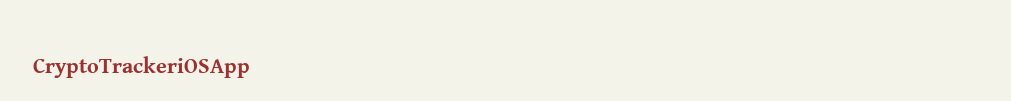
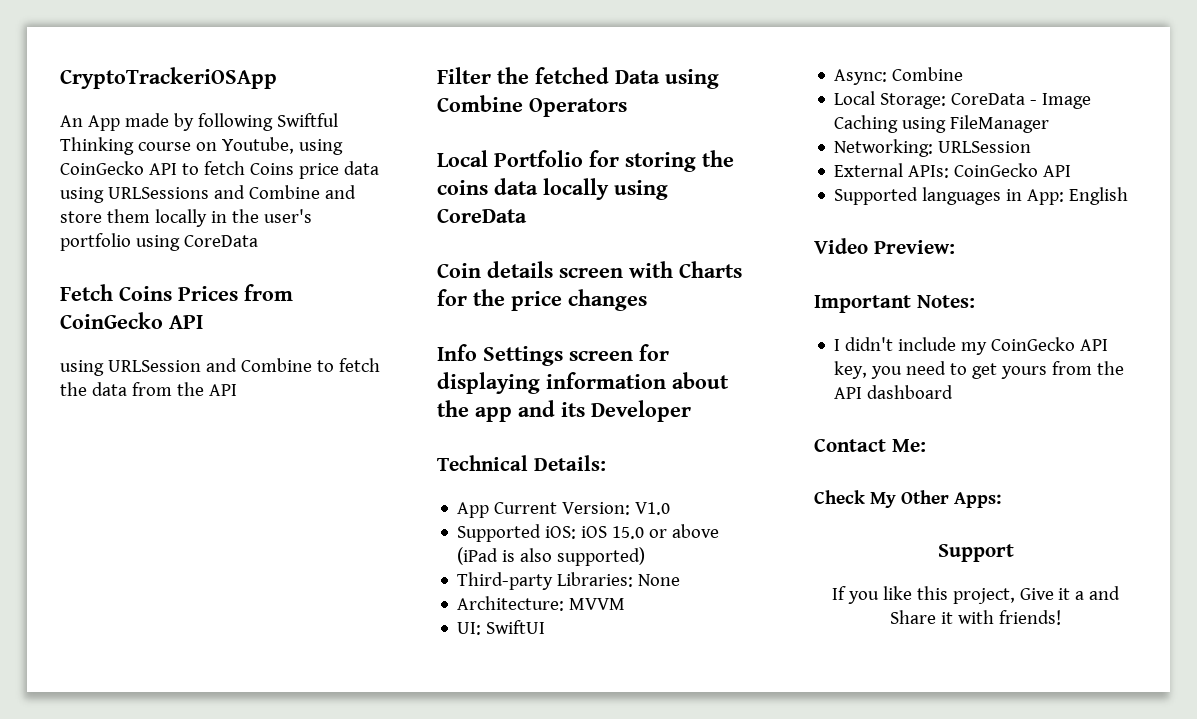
+ An App made by following Swiftful Thinking course on Youtube, using CoinGecko API to fetch Coins price data using URLSessions and Combine and store them locally in the user's portfolio using CoreData
+ Fetch Coins Prices from CoinGecko API
+ using URLSession and Combine to fetch the data from the API
+ Filter the fetched Data using Combine Operators
+ Local Portfolio for storing the coins data locally using CoreData
+ Coin details screen with Charts for the price changes
+ Info Settings screen for displaying information about the app and its Developer
+ Technical Details:
+ App Current Version: V1.0
+ Supported iOS: iOS 15.0 or above (iPad is also supported)
+ Third-party Libraries: None
+ Architecture: MVVM
+ UI: SwiftUI
+ Async: Combine
+ Local Storage: CoreData - Image Caching using FileManager
+ Networking: URLSession
+ External APIs: CoinGecko API
+ Supported languages in App: English
+ Video Preview:
+ Important Notes:
+ I didn't include my CoinGecko API key, you need to get yours from the API dashboard
+ Contact Me:
+ Check My Other Apps:
+ Support
+ If you like this project, Give it a and Share it with friends!

